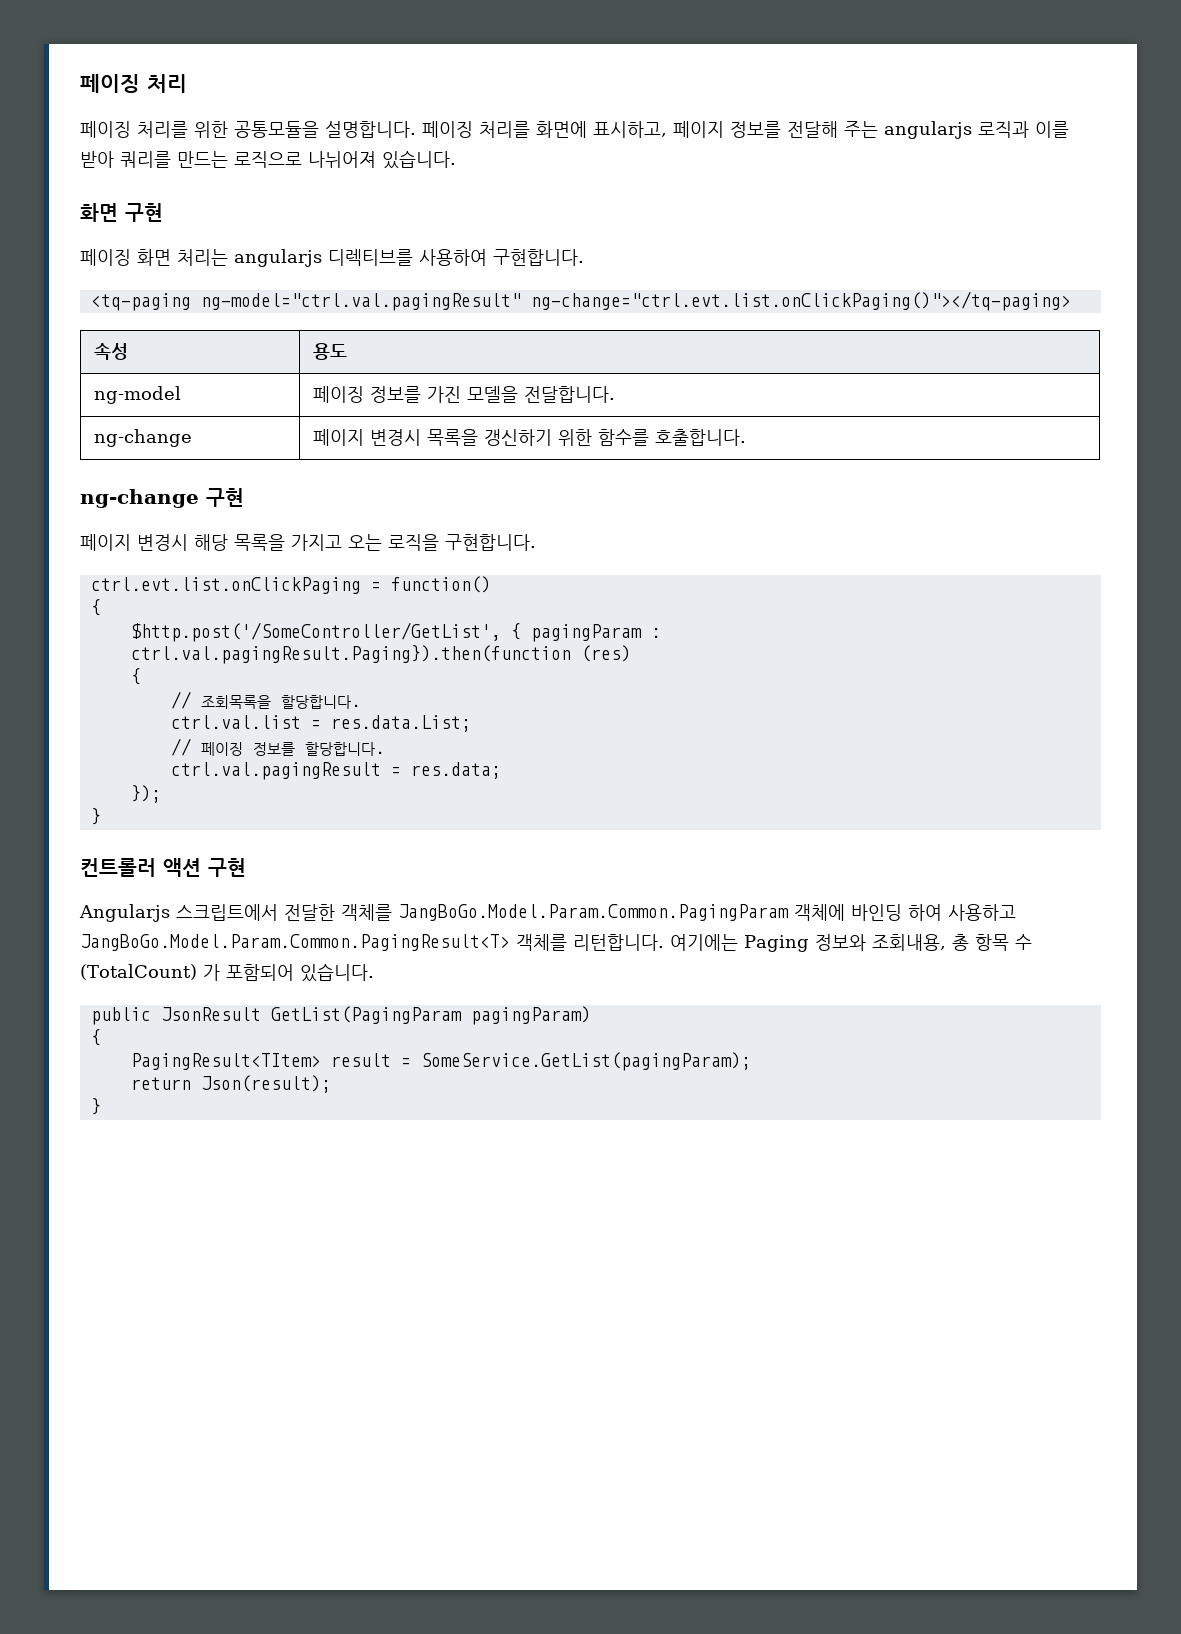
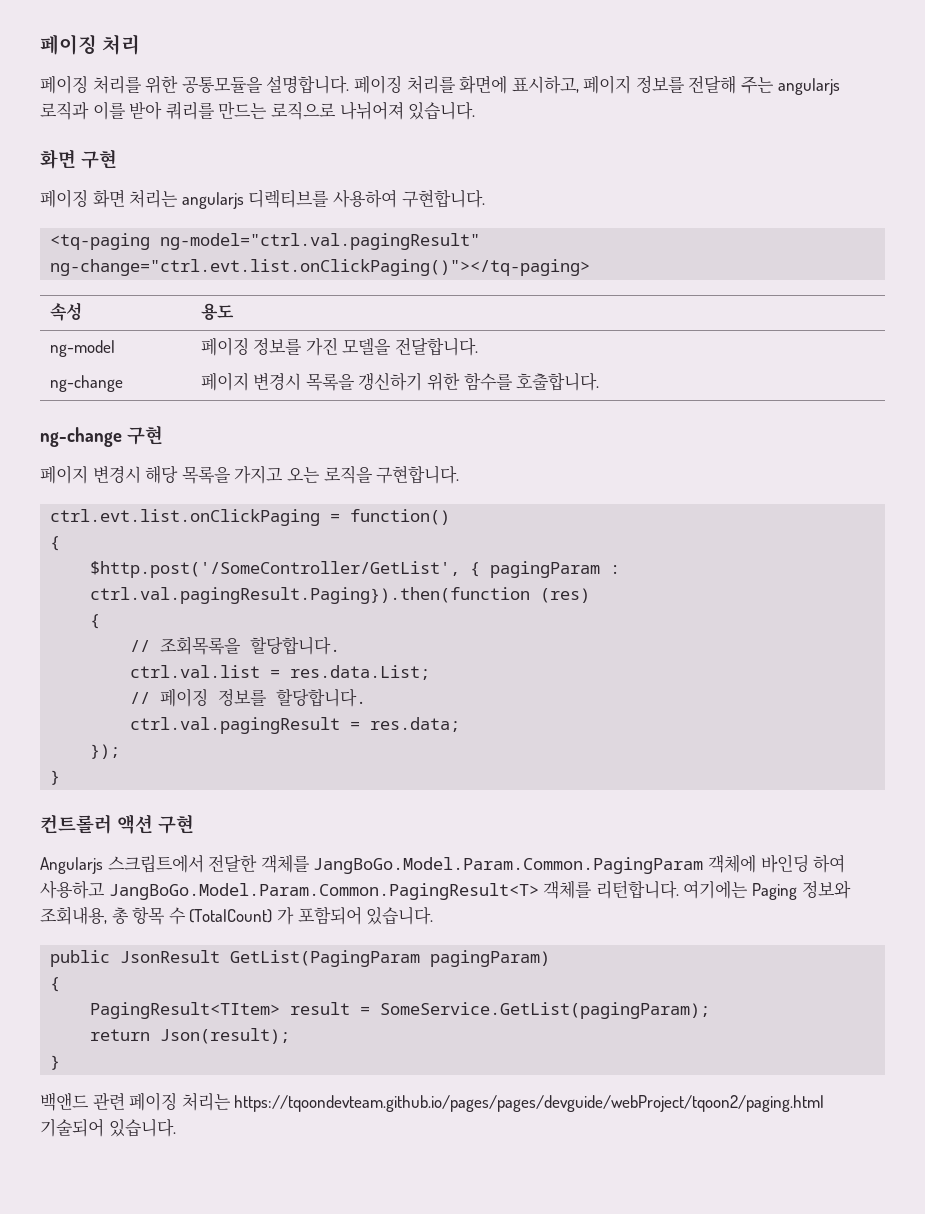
+ 백앤드 관련 페이징 처리는 https://tqoondevteam.github.io/pages/pages/devguide/webProject/tqoon2/paging.html 기술되어 있습니다.

